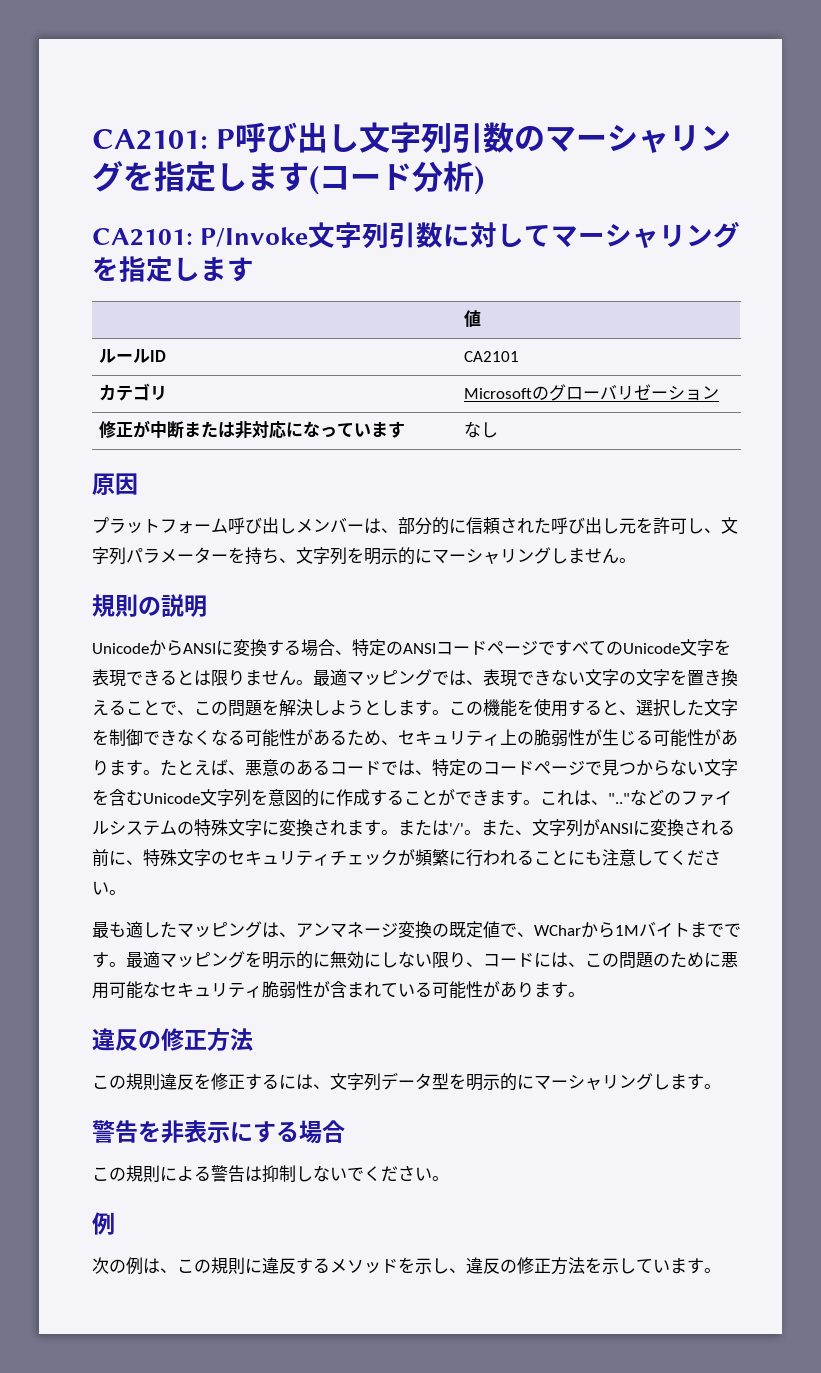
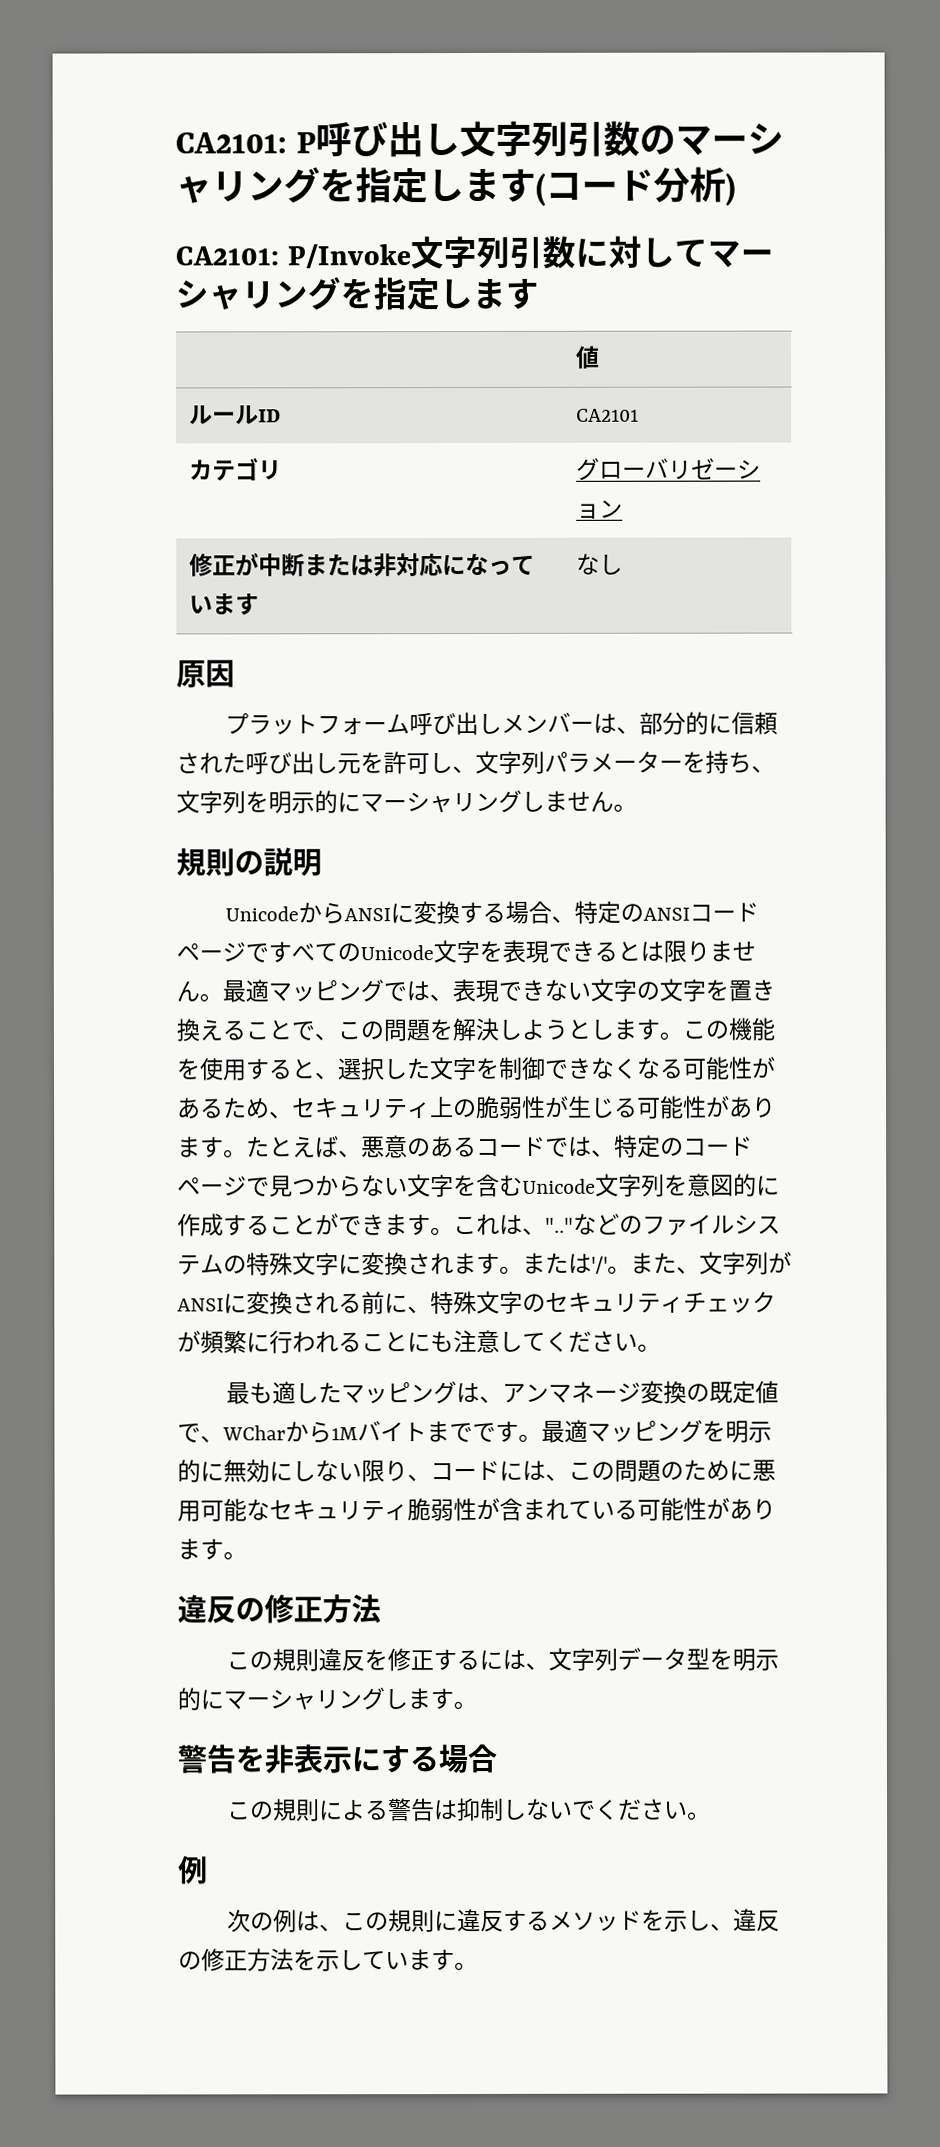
- カテゴリ | Microsoftのグローバリゼーション
+ カテゴリ | グローバリゼーション

